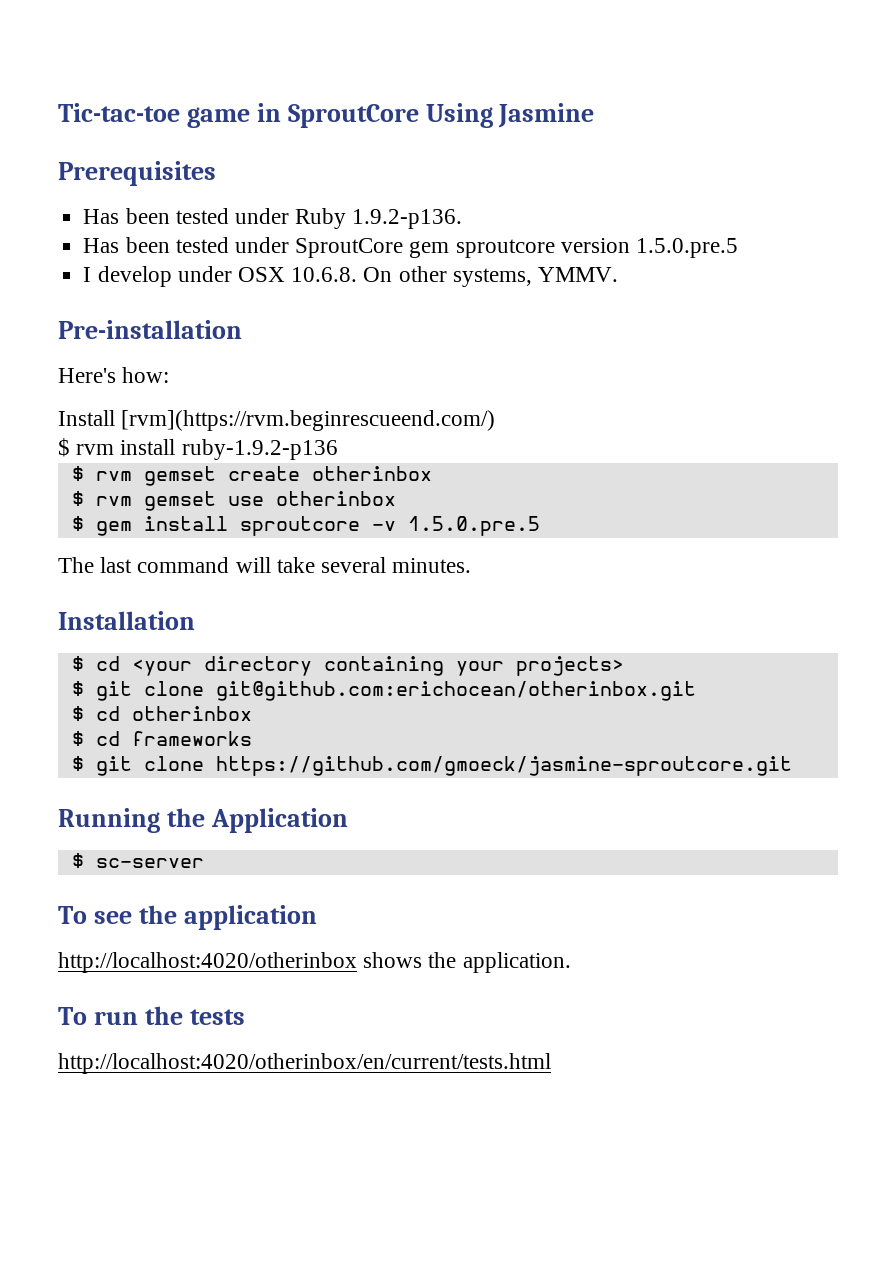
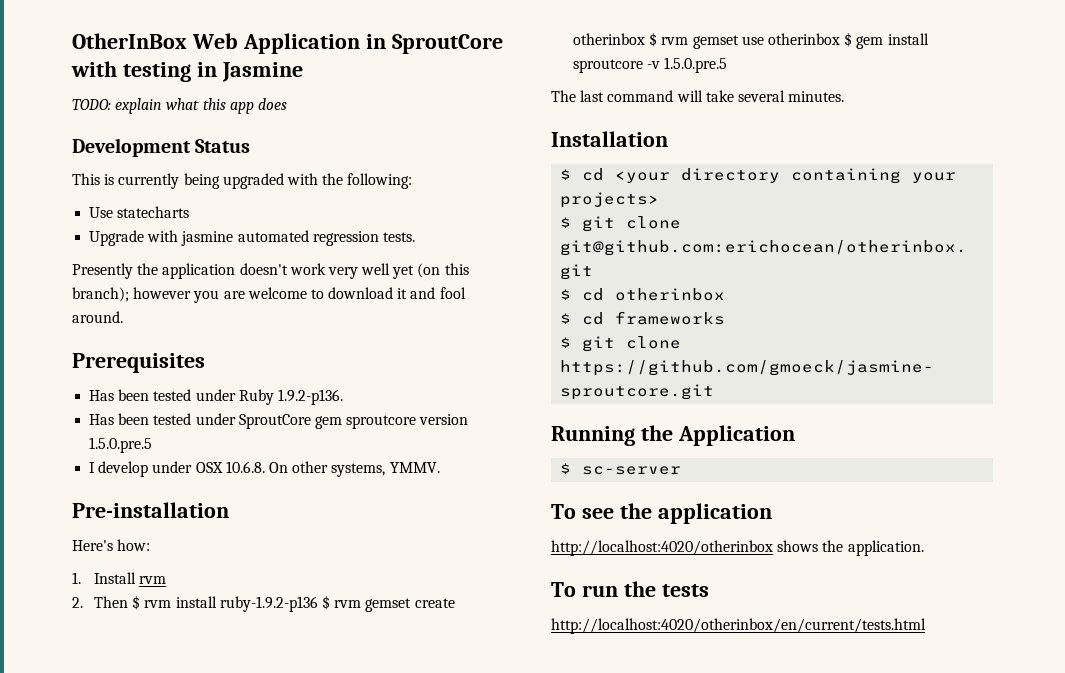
- Tic-tac-toe game in SproutCore Using Jasmine
+ OtherInBox Web Application in SproutCore with testing in Jasmine
+ TODO: explain what this app does
+ Development Status
+ This is currently being upgraded with the following:
+ Use statecharts
+ Upgrade with jasmine automated regression tests.
+ Presently the application doesn't work very well yet (on this branch); however you are welcome to download it and fool around.
- Install [rvm](https://rvm.beginrescueend.com/)
- $ rvm install ruby-1.9.2-p136
- $ rvm gemset create otherinbox
- $ rvm gemset use otherinbox
- $ gem install sproutcore -v 1.5.0.pre.5
+ 1. Install rvm
+ 2. Then $ rvm install ruby-1.9.2-p136 $ rvm gemset create otherinbox $ rvm gemset use otherinbox $ gem install sproutcore -v 1.5.0.pre.5

